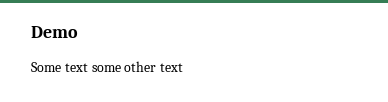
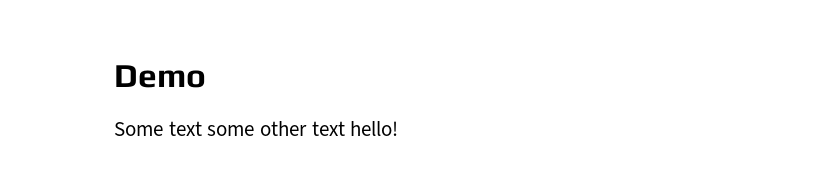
- Some text some other text
+ Some text some other text hello!

